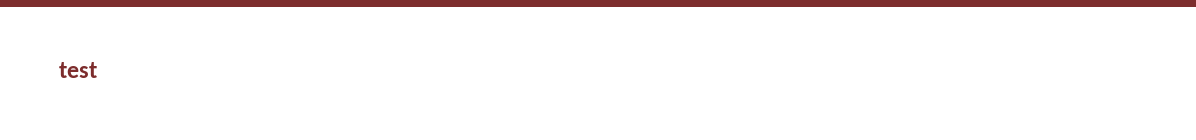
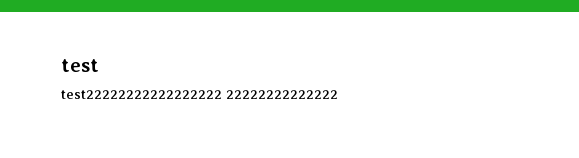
+ test22222222222222222 22222222222222

